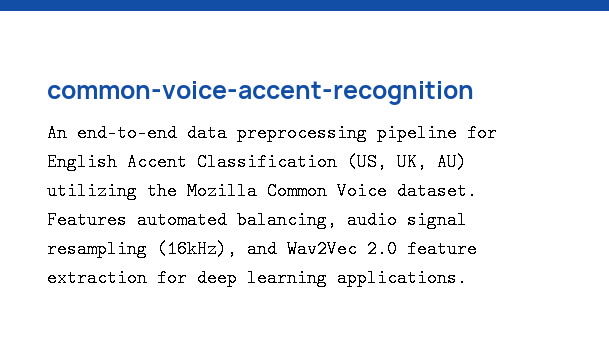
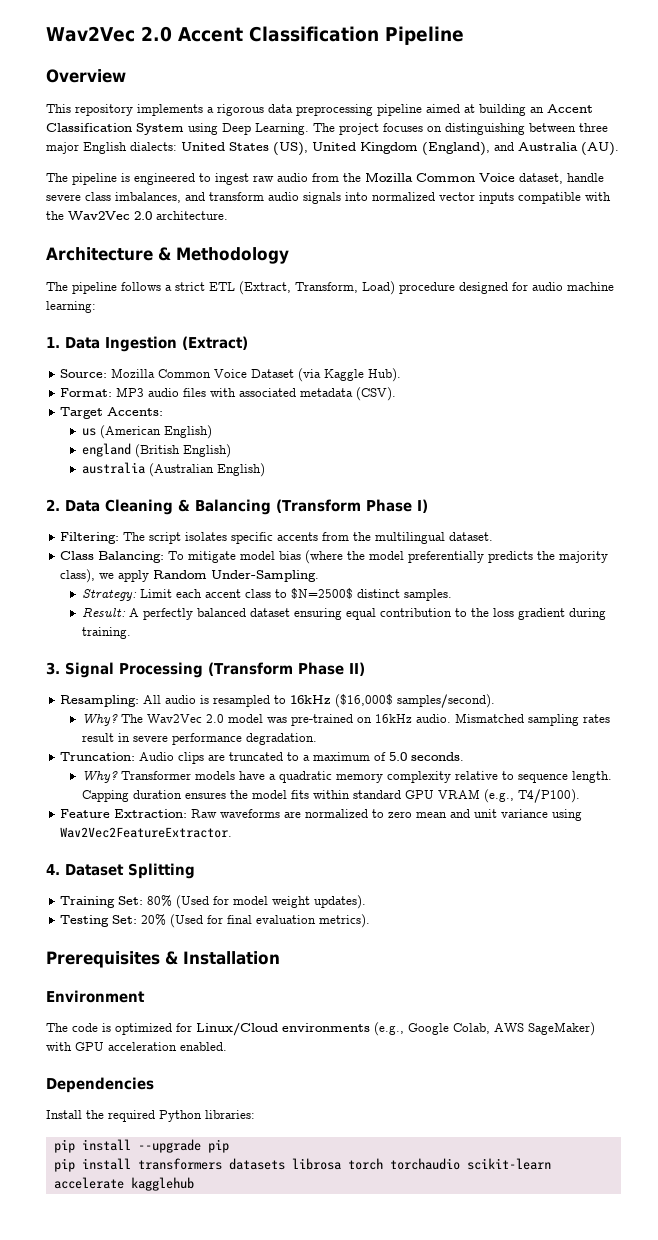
- common-voice-accent-recognition
- An end-to-end data preprocessing pipeline for English Accent Classification (US, UK, AU) utilizing the Mozilla Common Voice dataset. Features automated balancing, audio signal resampling (16kHz), and Wav2Vec 2.0 feature extraction for deep learning applications.
+ Wav2Vec 2.0 Accent Classification Pipeline
+ Overview
+ This repository implements a rigorous data preprocessing pipeline aimed at building an Accent Classification System using Deep Learning. The project focuses on distinguishing between three major English dialects: United States (US), United Kingdom (England), and Australia (AU).
+ The pipeline is engineered to ingest raw audio from the Mozilla Common Voice dataset, handle severe class imbalances, and transform audio signals into normalized vector inputs compatible with the Wav2Vec 2.0 architecture.
+ Architecture & Methodology
+ The pipeline follows a strict ETL (Extract, Transform, Load) procedure designed for audio machine learning:
+ 1. Data Ingestion (Extract)
+ Source: Mozilla Common Voice Dataset (via Kaggle Hub).
+ Format: MP3 audio files with associated metadata (CSV).
+ Target Accents:
+ us (American English)
+ england (British English)
+ australia (Australian English)
+ 2. Data Cleaning & Balancing (Transform Phase I)
+ Filtering: The script isolates specific accents from the multilingual dataset.
+ Class Balancing: To mitigate model bias (where the model preferentially predicts the majority class), we apply Random Under-Sampling.
+ Strategy: Limit each accent class to $N=2500$ distinct samples.
+ Result: A perfectly balanced dataset ensuring equal contribution to the loss gradient during training.
+ 3. Signal Processing (Transform Phase II)
+ Resampling: All audio is resampled to 16kHz ($16,000$ samples/second).
+ Why? The Wav2Vec 2.0 model was pre-trained on 16kHz audio. Mismatched sampling rates result in severe performance degradation.
+ Truncation: Audio clips are truncated to a maximum of 5.0 seconds.
+ Why? Transformer models have a quadratic memory complexity relative to sequence length. Capping duration ensures the model fits within standard GPU VRAM (e.g., T4/P100).
+ Feature Extraction: Raw waveforms are normalized to zero mean and unit variance using Wav2Vec2FeatureExtractor.
+ 4. Dataset Splitting
+ Training Set: 80% (Used for model weight updates).
+ Testing Set: 20% (Used for final evaluation metrics).
+ Prerequisites & Installation
+ Environment
+ The code is optimized for Linux/Cloud environments (e.g., Google Colab, AWS SageMaker) with GPU acceleration enabled.
+ Dependencies
+ Install the required Python libraries:
+ pip install --upgrade pip
+ pip install transformers datasets librosa torch torchaudio scikit-learn accelerate kagglehub

